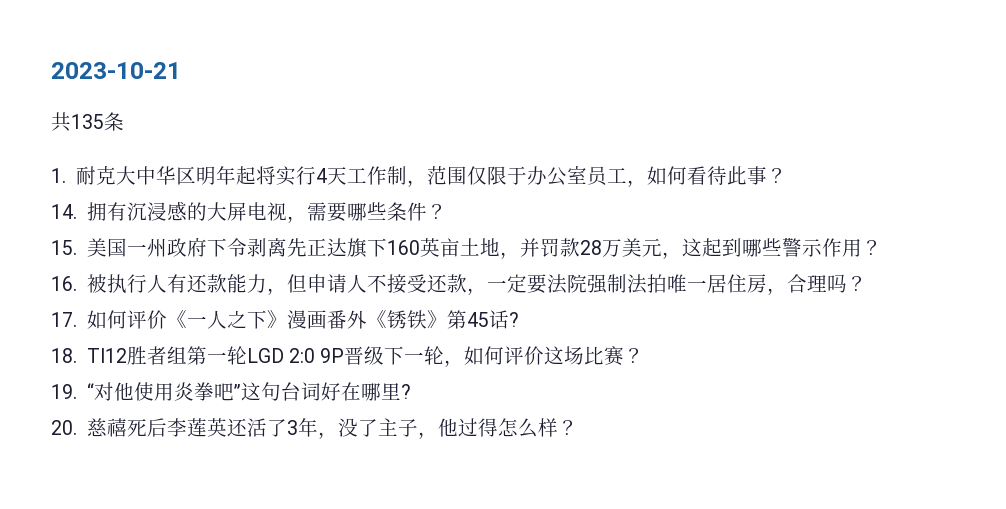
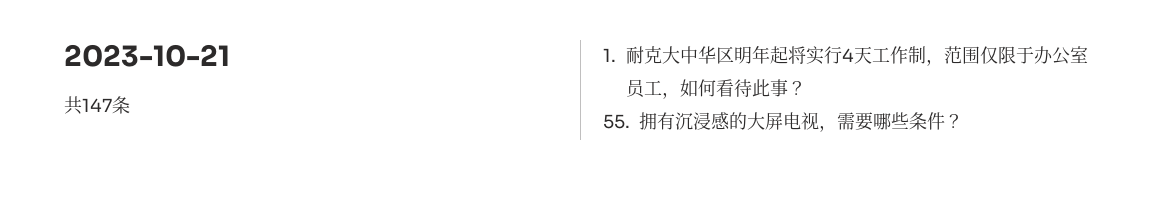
- 共135条
+ 共147条
- 14.拥有沉浸感的大屏电视，需要哪些条件？
+ 55.拥有沉浸感的大屏电视，需要哪些条件？
- 15.美国一州政府下令剥离先正达旗下160英亩土地，并罚款28万美元，这起到哪些警示作用？
- 16.被执行人有还款能力，但申请人不接受还款，一定要法院强制法拍唯一居住房，合理吗？
- 17.如何评价《一人之下》漫画番外《锈铁》第45话?
- 18. TI12胜者组第一轮LGD 2:0 9P晋级下一轮，如何评价这场比赛？
- 19. “对他使用炎拳吧”这句台词好在哪里?
- 20.慈禧死后李莲英还活了3年，没了主子，他过得怎么样？

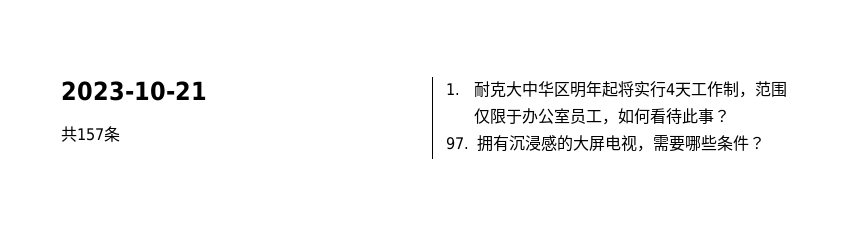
- 共147条
+ 共157条
- 55.拥有沉浸感的大屏电视，需要哪些条件？
+ 97.拥有沉浸感的大屏电视，需要哪些条件？

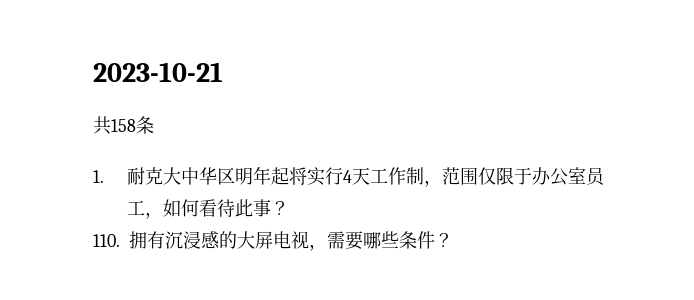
- 共157条
+ 共158条
- 97.拥有沉浸感的大屏电视，需要哪些条件？
+ 110.拥有沉浸感的大屏电视，需要哪些条件？

